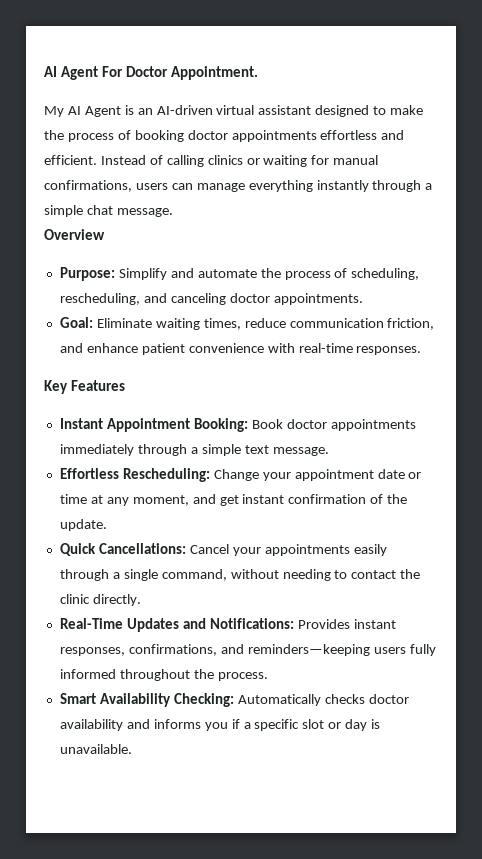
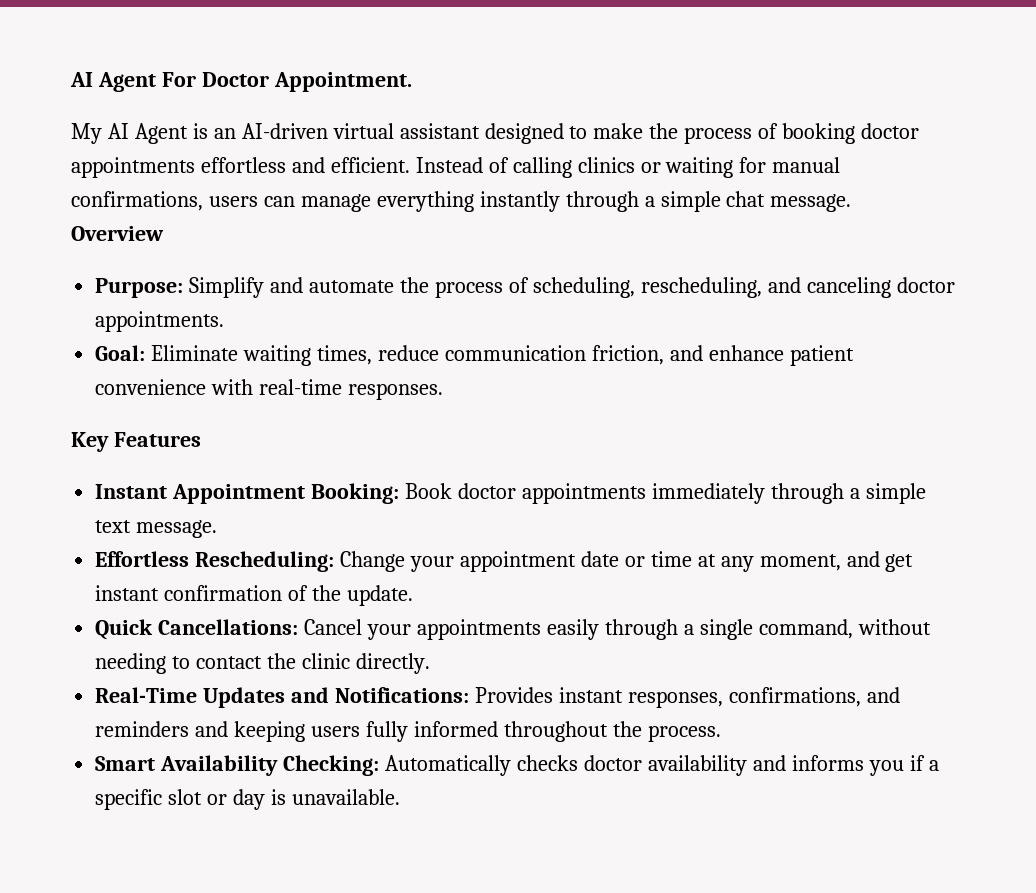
- Real-Time Updates and Notifications: Provides instant responses, confirmations, and reminders—keeping users fully informed throughout the process.
+ Real-Time Updates and Notifications: Provides instant responses, confirmations, and reminders and keeping users fully informed throughout the process.

